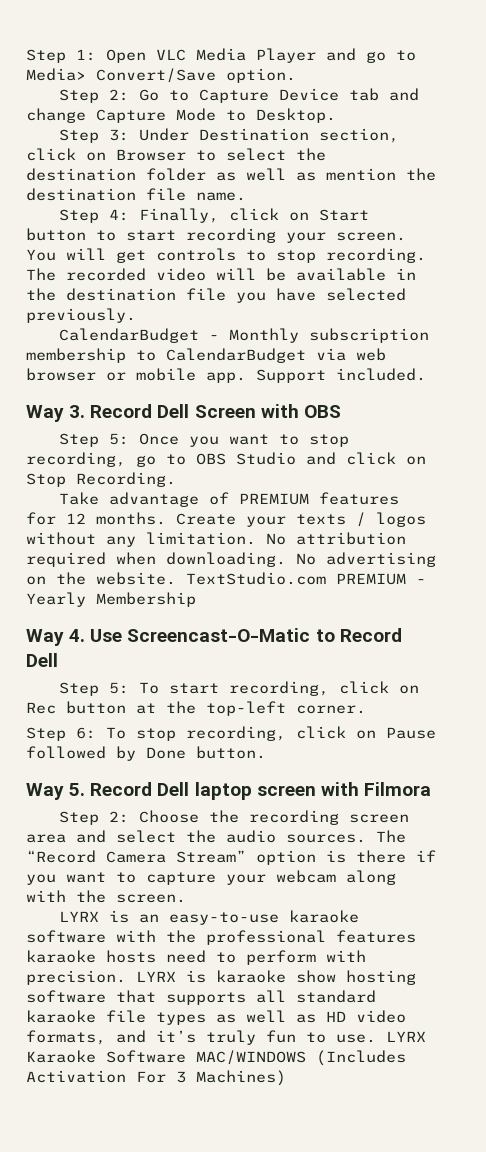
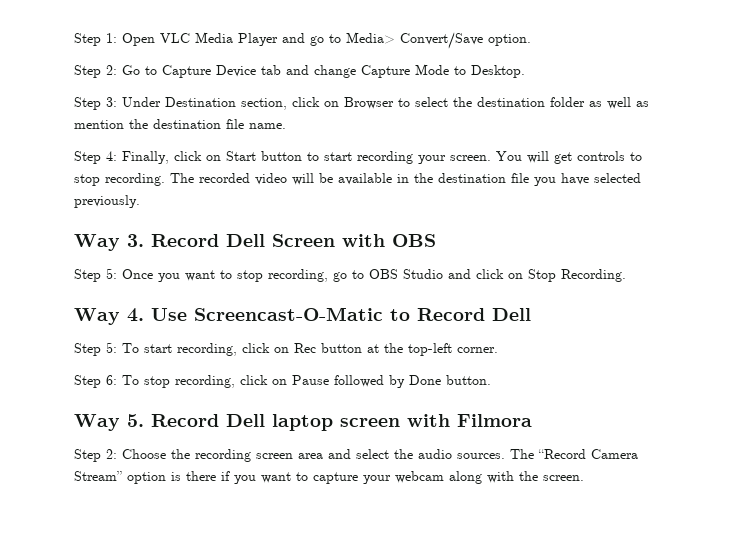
- CalendarBudget - Monthly subscription membership to CalendarBudget via web browser or mobile app. Support included.
- Take advantage of PREMIUM features for 12 months. Create your texts / logos without any limitation. No attribution required when downloading. No advertising on the website. TextStudio.com PREMIUM - Yearly Membership
- LYRX is an easy-to-use karaoke software with the professional features karaoke hosts need to perform with precision. LYRX is karaoke show hosting software that supports all standard karaoke file types as well as HD video formats, and it’s truly fun to use. LYRX Karaoke Software MAC/WINDOWS (Includes Activation For 3 Machines)

